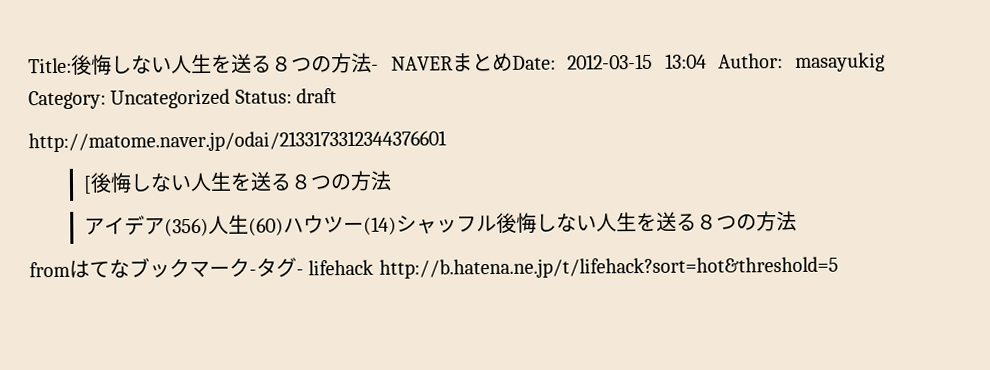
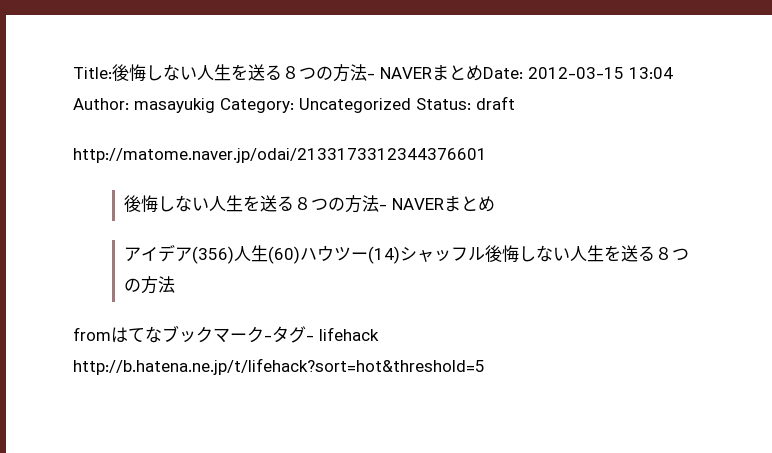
  http://matome.naver.jp/odai/2133173312344376601
- [後悔しない人生を送る８つの方法
+ 後悔しない人生を送る８つの方法- NAVERまとめ

